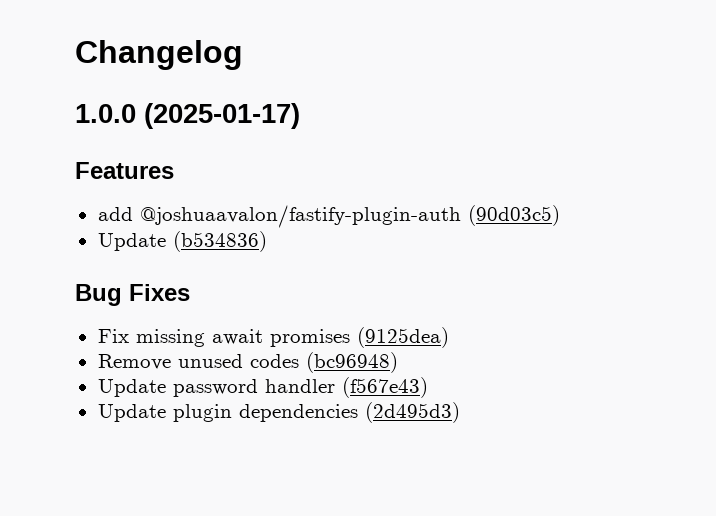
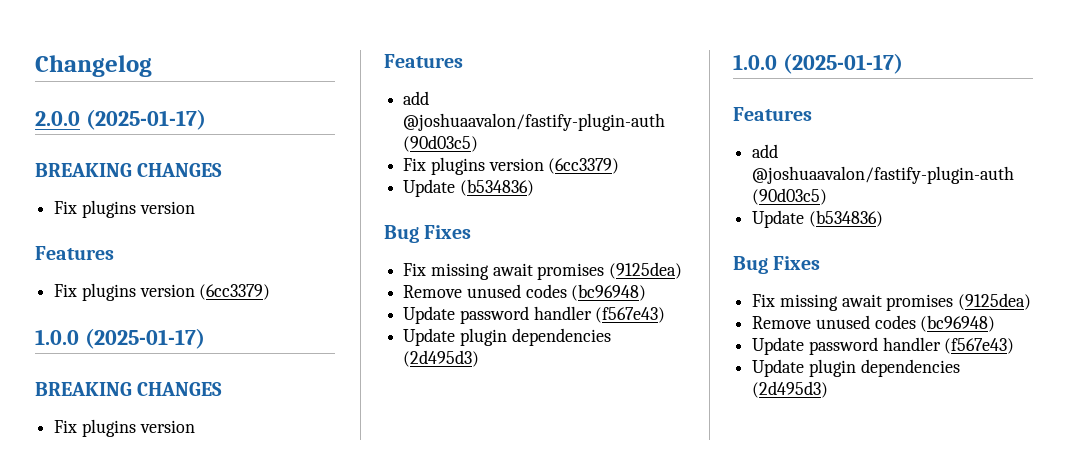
+ 2.0.0 (2025-01-17)
+ BREAKING CHANGES
+ Fix plugins version
+ Features
+ Fix plugins version (6cc3379)
+ 1.0.0 (2025-01-17)
+ BREAKING CHANGES
+ Fix plugins version
+ Features
+ add @joshuaavalon/fastify-plugin-auth (90d03c5)
+ Fix plugins version (6cc3379)
+ Update (b534836)
+ Bug Fixes
+ Fix missing await promises (9125dea)
+ Remove unused codes (bc96948)
+ Update password handler (f567e43)
+ Update plugin dependencies (2d495d3)

